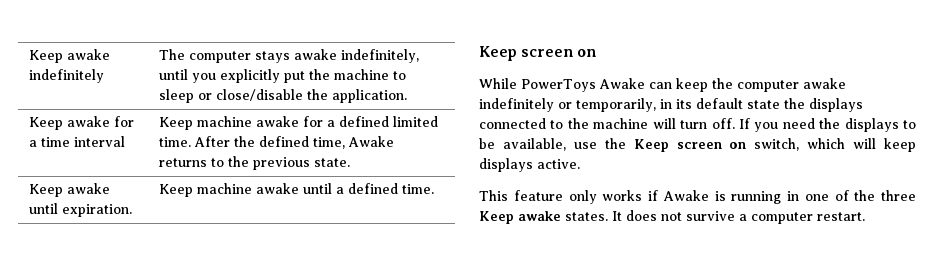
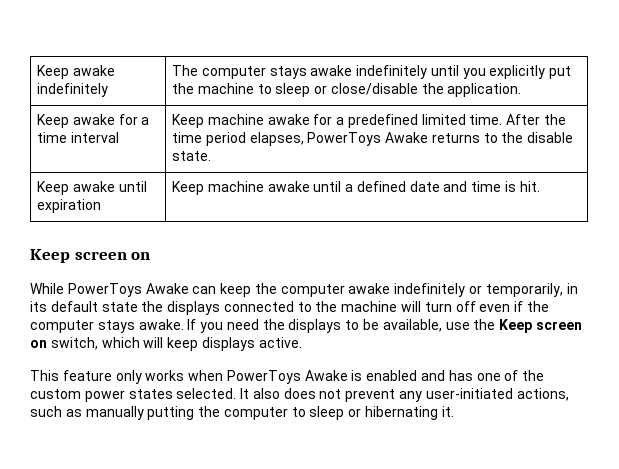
- Keep awake indefinitely | The computer stays awake indefinitely, until you explicitly put the machine to sleep or close/disable the application.
+ Keep awake indefinitely | The computer stays awake indefinitely until you explicitly put the machine to sleep or close/disable the application.
- Keep awake for a time interval | Keep machine awake for a defined limited time. After the defined time, Awake returns to the previous state.
+ Keep awake for a time interval | Keep machine awake for a predefined limited time. After the time period elapses, PowerToys Awake returns to the disable state.
- Keep awake until expiration. | Keep machine awake until a defined time.
+ Keep awake until expiration | Keep machine awake until a defined date and time is hit.
- While PowerToys Awake can keep the computer awake indefinitely or temporarily, in its default state the displays connected to the machine will turn off.
+ While PowerToys Awake can keep the computer awake indefinitely or temporarily, in its default state the displays connected to the machine will turn off even if the computer stays awake.
- This feature only works if Awake is running in one of the three Keep awake states. It does not survive a computer restart.
+ This feature only works when PowerToys Awake is enabled and has one of the custom power states selected. It also does not prevent any user-initiated actions, such as manually putting the computer to sleep or hibernating it.

